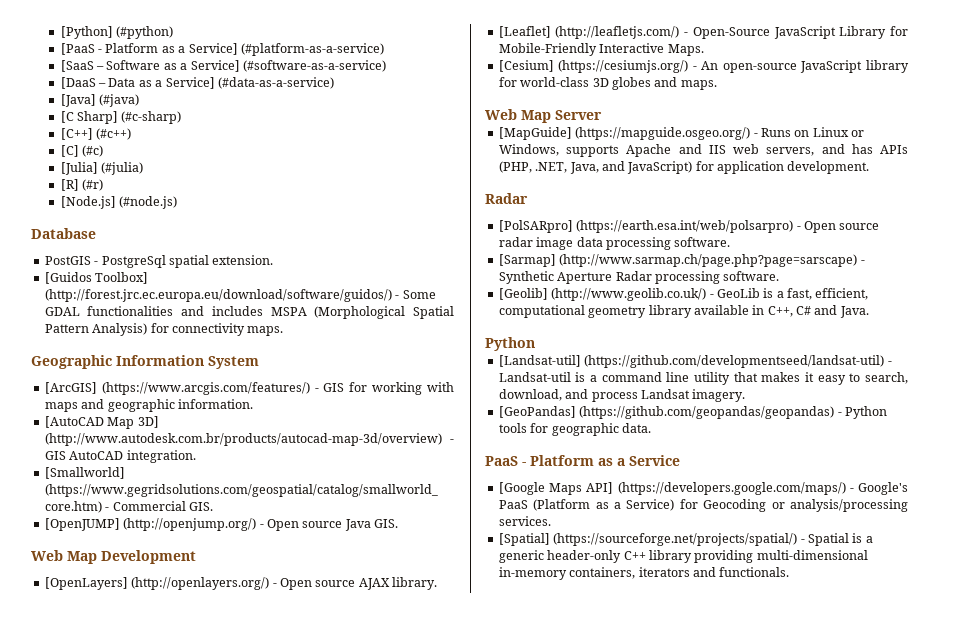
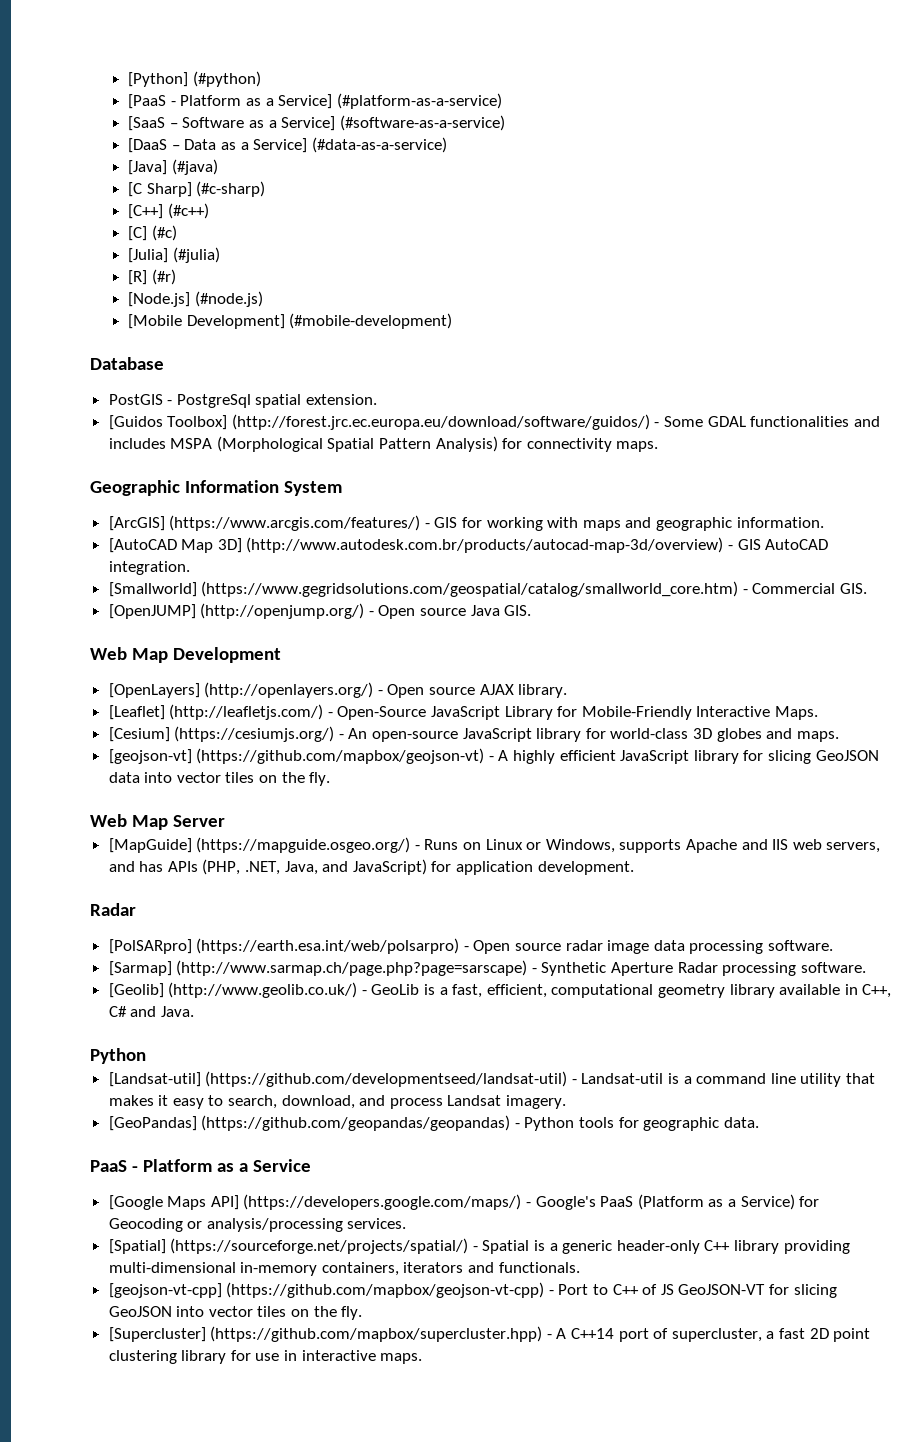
+ [Mobile Development] (#mobile-development)
+ [geojson-vt] (https://github.com/mapbox/geojson-vt) - A highly efficient JavaScript library for slicing GeoJSON data into vector tiles on the fly.
+ [geojson-vt-cpp] (https://github.com/mapbox/geojson-vt-cpp) - Port to C++ of JS GeoJSON-VT for slicing GeoJSON into vector tiles on the fly.
+ [Supercluster] (https://github.com/mapbox/supercluster.hpp) - A C++14 port of supercluster, a fast 2D point clustering library for use in interactive maps.

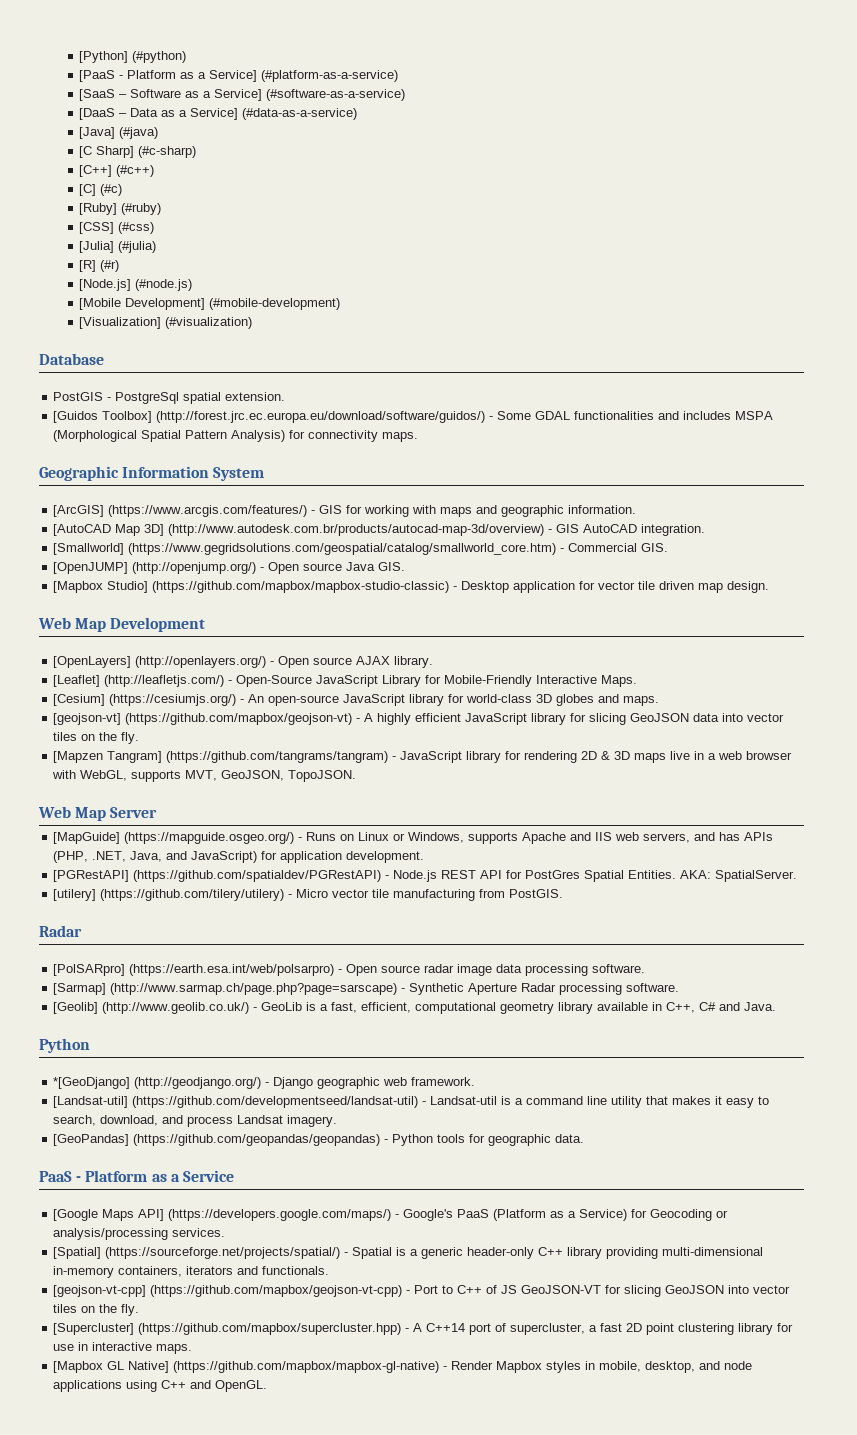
+ [Ruby] (#ruby)
+ [CSS] (#css)
+ [Visualization] (#visualization)
+ [Mapbox Studio] (https://github.com/mapbox/mapbox-studio-classic) - Desktop application for vector tile driven map design.
+ [Mapzen Tangram] (https://github.com/tangrams/tangram) - JavaScript library for rendering 2D & 3D maps live in a web browser with WebGL, supports MVT, GeoJSON, TopoJSON.
+ [PGRestAPI] (https://github.com/spatialdev/PGRestAPI) - Node.js REST API for PostGres Spatial Entities. AKA: SpatialServer.
+ [utilery] (https://github.com/tilery/utilery) - Micro vector tile manufacturing from PostGIS.
+ *[GeoDjango] (http://geodjango.org/) - Django geographic web framework.
+ [Mapbox GL Native] (https://github.com/mapbox/mapbox-gl-native) - Render Mapbox styles in mobile, desktop, and node applications using C++ and OpenGL.

